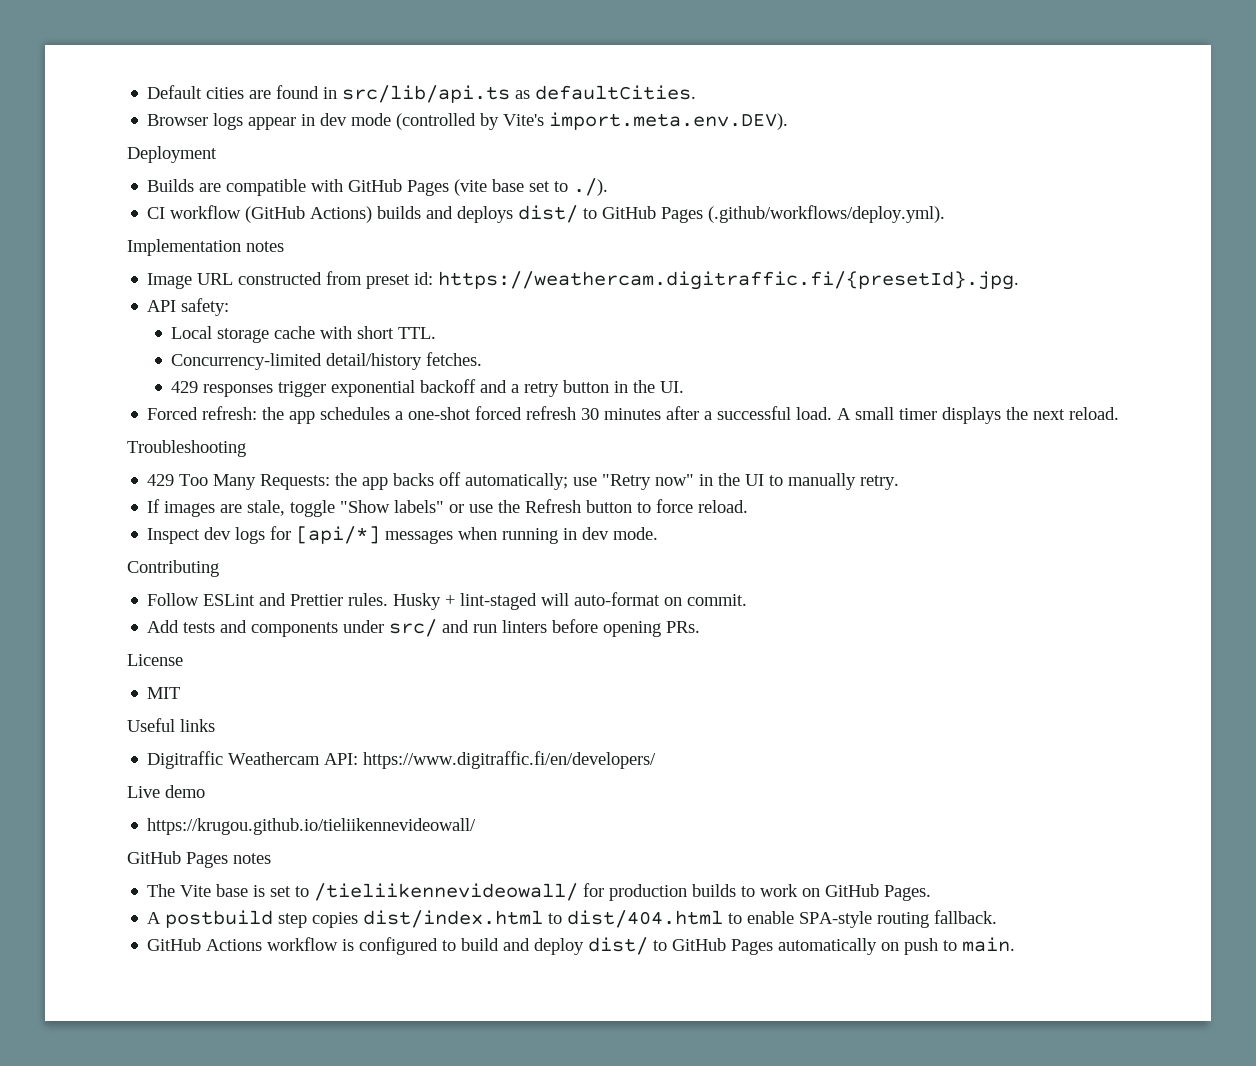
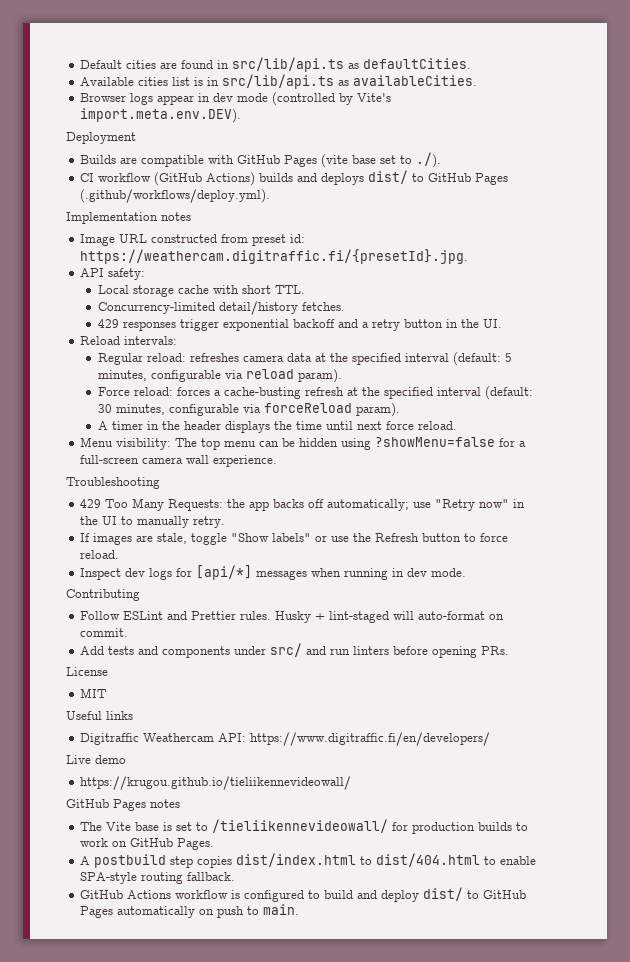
+ Available cities list is in src/lib/api.ts as availableCities.
- Forced refresh: the app schedules a one-shot forced refresh 30 minutes after a successful load. A small timer displays the next reload.
+ Reload intervals:
+ Regular reload: refreshes camera data at the specified interval (default: 5 minutes, configurable via reload param).
+ Force reload: forces a cache-busting refresh at the specified interval (default: 30 minutes, configurable via forceReload param).
+ A timer in the header displays the time until next force reload.
+ Menu visibility: The top menu can be hidden using ?showMenu=false for a full-screen camera wall experience.

